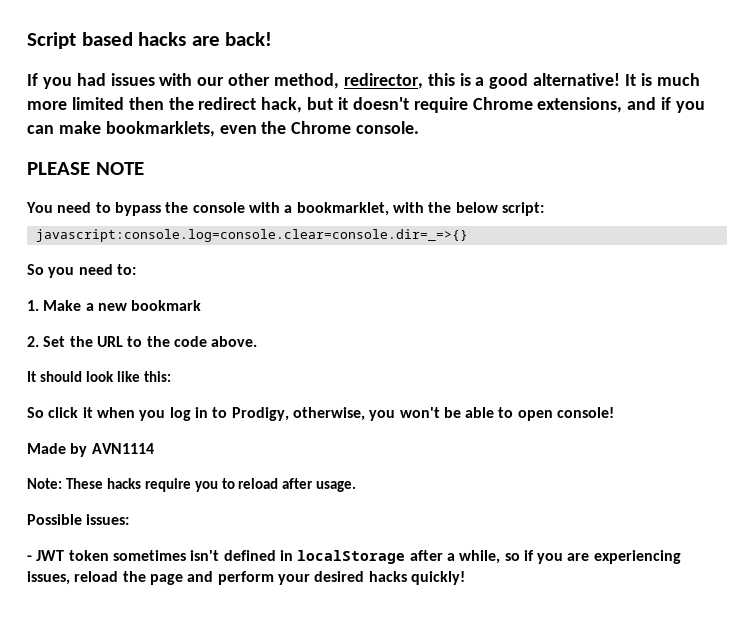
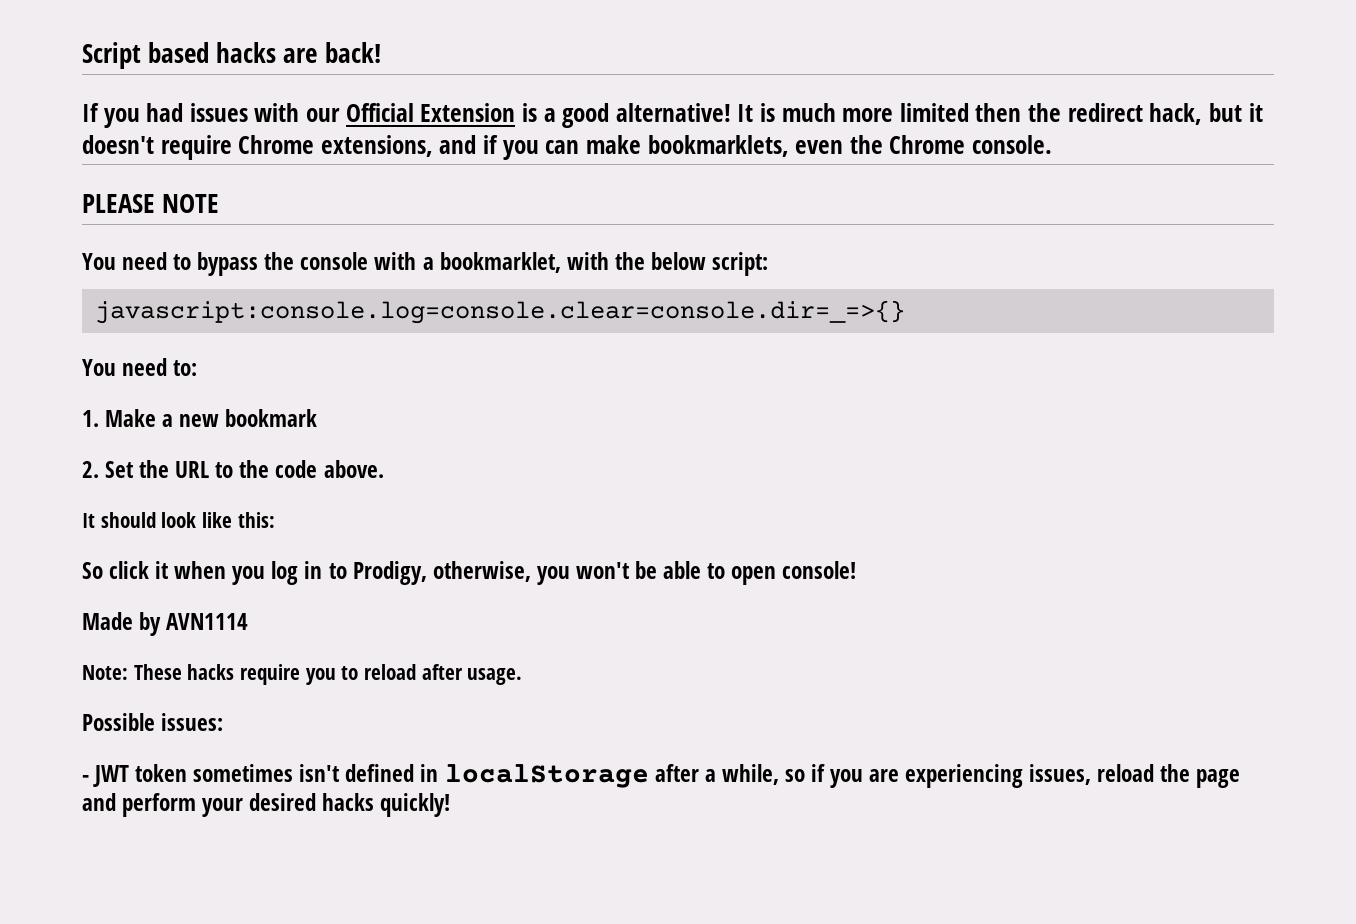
- If you had issues with our other method, redirector, this is a good alternative!
+ If you had issues with our Official Extension is a good alternative!
- So you need to:
+ You need to:

